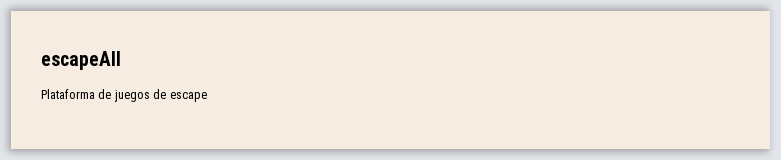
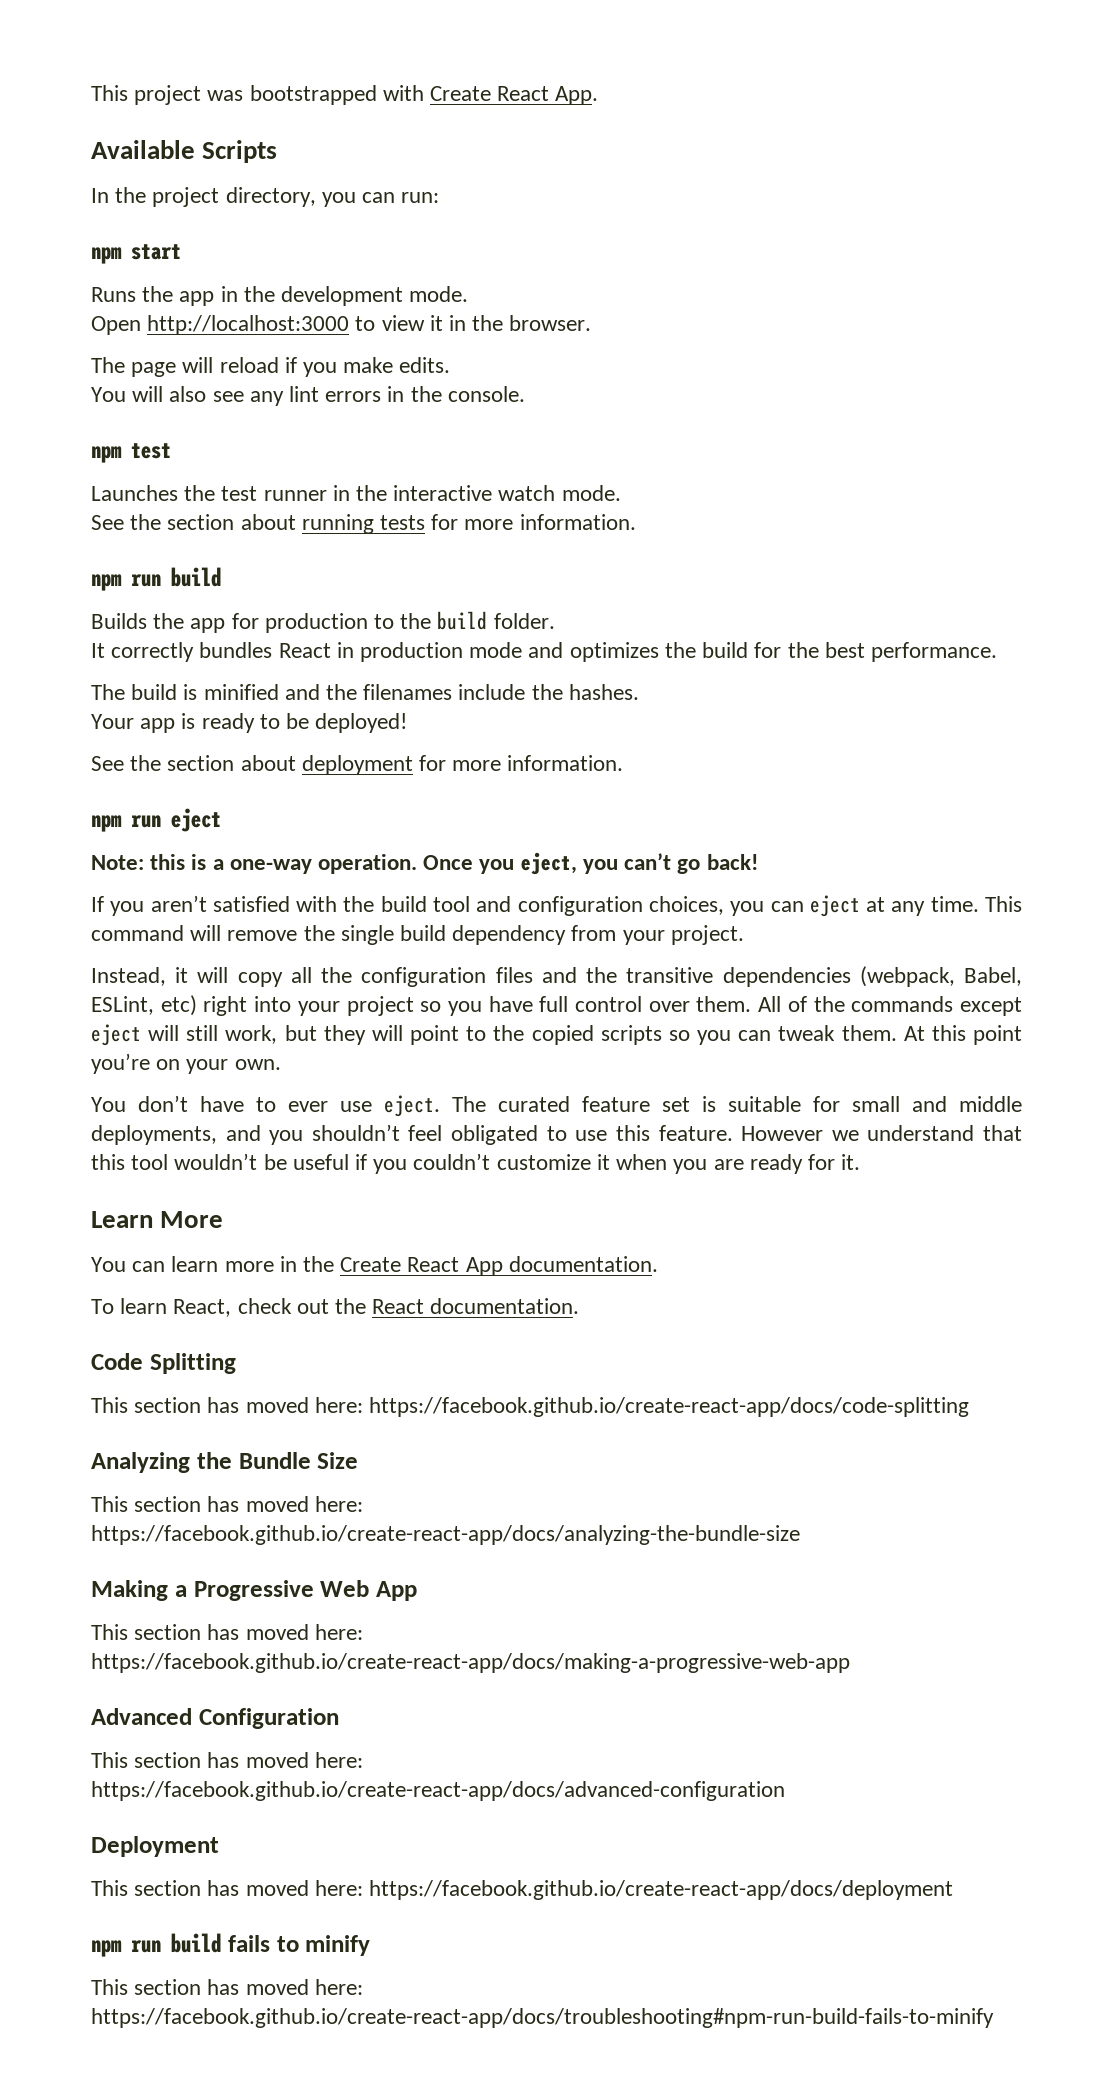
- escapeAll
- Plataforma de juegos de escape
+ This project was bootstrapped with Create React App.
+ Available Scripts
+ In the project directory, you can run:
+ npm start
+ Runs the app in the development mode.
+ Open http://localhost:3000 to view it in the browser.
+ The page will reload if you make edits.
+ You will also see any lint errors in the console.
+ npm test
+ Launches the test runner in the interactive watch mode.
+ See the section about running tests for more information.
+ npm run build
+ Builds the app for production to the build folder.
+ It correctly bundles React in production mode and optimizes the build for the best performance.
+ The build is minified and the filenames include the hashes.
+ Your app is ready to be deployed!
+ See the section about deployment for more information.
+ npm run eject
+ Note: this is a one-way operation. Once you eject, you can’t go back!
+ If you aren’t satisfied with the build tool and configuration choices, you can eject at any time. This command will remove the single build dependency from your project.
+ Instead, it will copy all the configuration files and the transitive dependencies (webpack, Babel, ESLint, etc) right into your project so you have full control over them. All of the commands except eject will still work, but they will point to the copied scripts so you can tweak them. At this point you’re on your own.
+ You don’t have to ever use eject. The curated feature set is suitable for small and middle deployments, and you shouldn’t feel obligated to use this feature. However we understand that this tool wouldn’t be useful if you couldn’t customize it when you are ready for it.
+ Learn More
+ You can learn more in the Create React App documentation.
+ To learn React, check out the React documentation.
+ Code Splitting
+ This section has moved here: https://facebook.github.io/create-react-app/docs/code-splitting
+ Analyzing the Bundle Size
+ This section has moved here: https://facebook.github.io/create-react-app/docs/analyzing-the-bundle-size
+ Making a Progressive Web App
+ This section has moved here: https://facebook.github.io/create-react-app/docs/making-a-progressive-web-app
+ Advanced Configuration
+ This section has moved here: https://facebook.github.io/create-react-app/docs/advanced-configuration
+ Deployment
+ This section has moved here: https://facebook.github.io/create-react-app/docs/deployment
+ npm run build fails to minify
+ This section has moved here: https://facebook.github.io/create-react-app/docs/troubleshooting#npm-run-build-fails-to-minify

